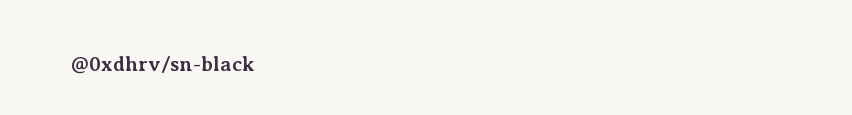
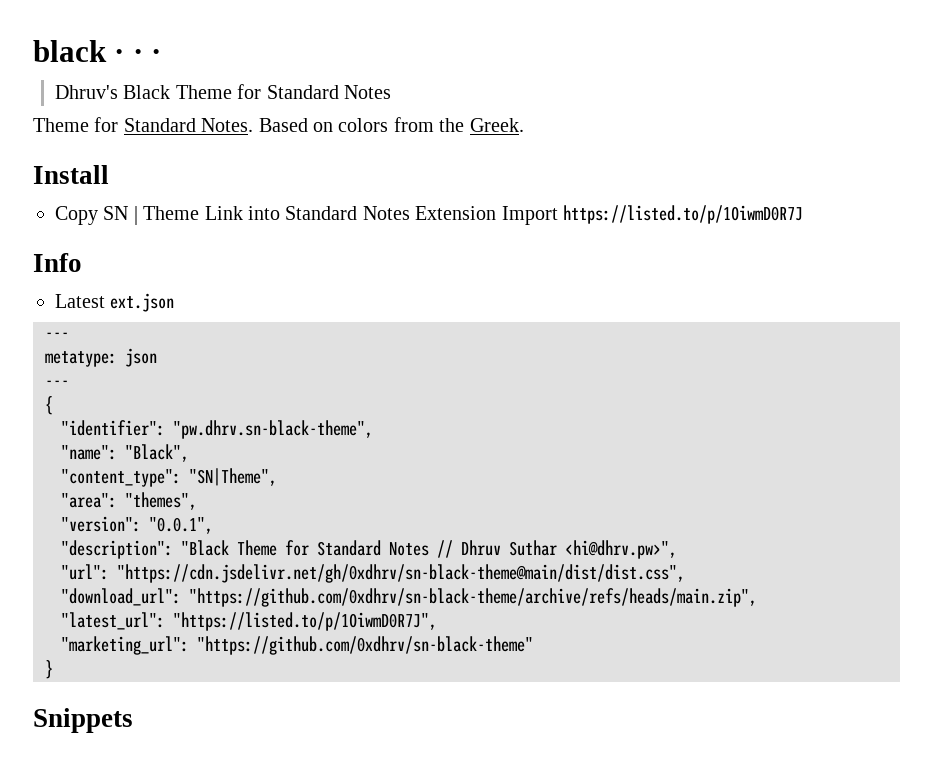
- @0xdhrv/sn-black
+ black · · ·
+ Dhruv's Black Theme for Standard Notes
+ Theme for Standard Notes. Based on colors from the Greek.
+ Install
+ Copy SN | Theme Link into Standard Notes Extension Import https://listed.to/p/1OiwmD0R7J
+ Info
+ Latest ext.json
+ ---
+ metatype: json
+ ---
+ {
+ "identifier": "pw.dhrv.sn-black-theme",
+ "name": "Black",
+ "content_type": "SN|Theme",
+ "area": "themes",
+ "version": "0.0.1",
+ "description": "Black Theme for Standard Notes // Dhruv Suthar <hi@dhrv.pw>",
+ "url": "https://cdn.jsdelivr.net/gh/0xdhrv/sn-black-theme@main/dist/dist.css",
+ "download_url": "https://github.com/0xdhrv/sn-black-theme/archive/refs/heads/main.zip",
+ "latest_url": "https://listed.to/p/1OiwmD0R7J",
+ "marketing_url": "https://github.com/0xdhrv/sn-black-theme"
+ }
+ Snippets

